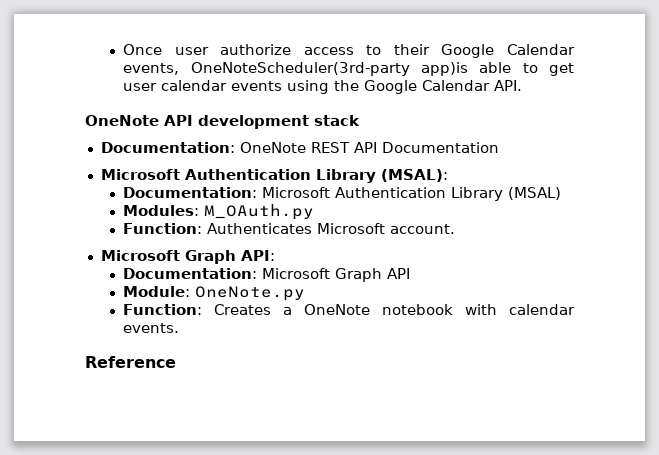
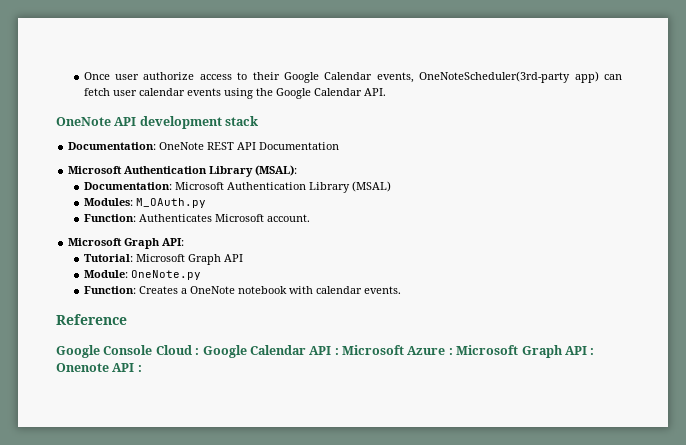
- Once user authorize access to their Google Calendar events, OneNoteScheduler(3rd-party app)is able to get user calendar events using the Google Calendar API.
+ Once user authorize access to their Google Calendar events, OneNoteScheduler(3rd-party app) can fetch user calendar events using the Google Calendar API.
- Documentation: Microsoft Graph API
+ Tutorial: Microsoft Graph API
+ Google Console Cloud : Google Calendar API : Microsoft Azure : Microsoft Graph API : Onenote API :

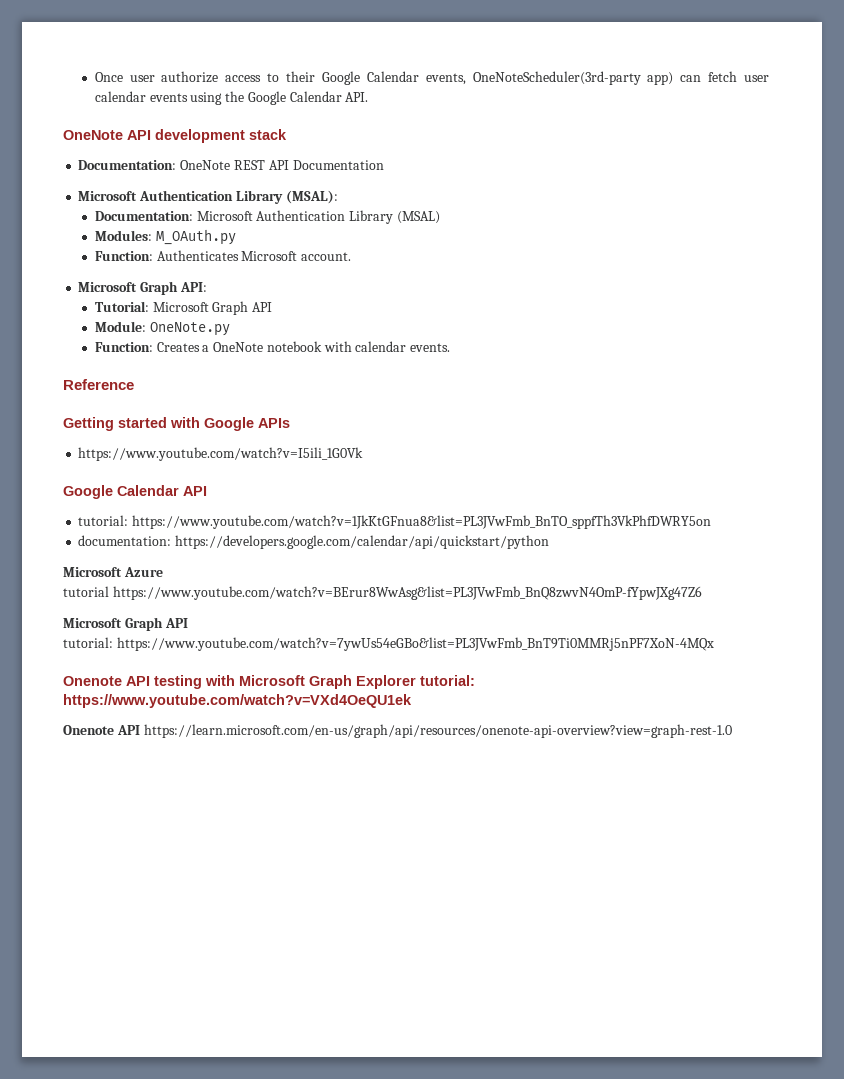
- Google Console Cloud : Google Calendar API : Microsoft Azure : Microsoft Graph API : Onenote API :
+ Getting started with Google APIs
+ https://www.youtube.com/watch?v=I5ili_1G0Vk
+ Google Calendar API
+ tutorial: https://www.youtube.com/watch?v=1JkKtGFnua8&list=PL3JVwFmb_BnTO_sppfTh3VkPhfDWRY5on
+ documentation: https://developers.google.com/calendar/api/quickstart/python
+ Microsoft Azure
+ tutorial https://www.youtube.com/watch?v=BErur8WwAsg&list=PL3JVwFmb_BnQ8zwvN4OmP-fYpwJXg47Z6
+ Microsoft Graph API
+ tutorial: https://www.youtube.com/watch?v=7ywUs54eGBo&list=PL3JVwFmb_BnT9Ti0MMRj5nPF7XoN-4MQx
+ Onenote API testing with Microsoft Graph Explorer tutorial: https://www.youtube.com/watch?v=VXd4OeQU1ek
+ Onenote API https://learn.microsoft.com/en-us/graph/api/resources/onenote-api-overview?view=graph-rest-1.0

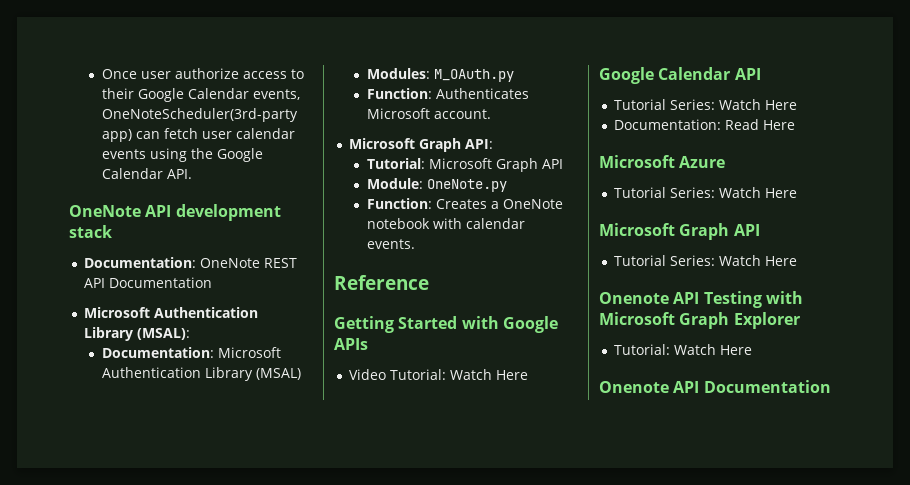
- Getting started with Google APIs
+ Getting Started with Google APIs
- https://www.youtube.com/watch?v=I5ili_1G0Vk
+ Video Tutorial: Watch Here
  Google Calendar API
- tutorial: https://www.youtube.com/watch?v=1JkKtGFnua8&list=PL3JVwFmb_BnTO_sppfTh3VkPhfDWRY5on
- documentation: https://developers.google.com/calendar/api/quickstart/python
+ Tutorial Series: Watch Here
+ Documentation: Read Here
  Microsoft Azure
- tutorial https://www.youtube.com/watch?v=BErur8WwAsg&list=PL3JVwFmb_BnQ8zwvN4OmP-fYpwJXg47Z6
+ Tutorial Series: Watch Here
  Microsoft Graph API
- tutorial: https://www.youtube.com/watch?v=7ywUs54eGBo&list=PL3JVwFmb_BnT9Ti0MMRj5nPF7XoN-4MQx
- Onenote API testing with Microsoft Graph Explorer tutorial: https://www.youtube.com/watch?v=VXd4OeQU1ek
- Onenote API https://learn.microsoft.com/en-us/graph/api/resources/onenote-api-overview?view=graph-rest-1.0
+ Tutorial Series: Watch Here
+ Onenote API Testing with Microsoft Graph Explorer
+ Tutorial: Watch Here
+ Onenote API Documentation

